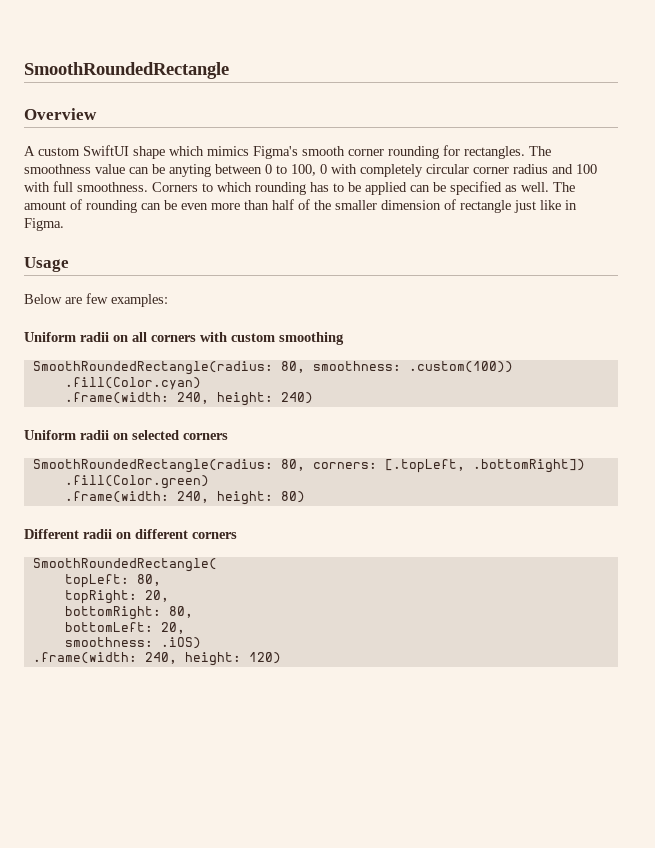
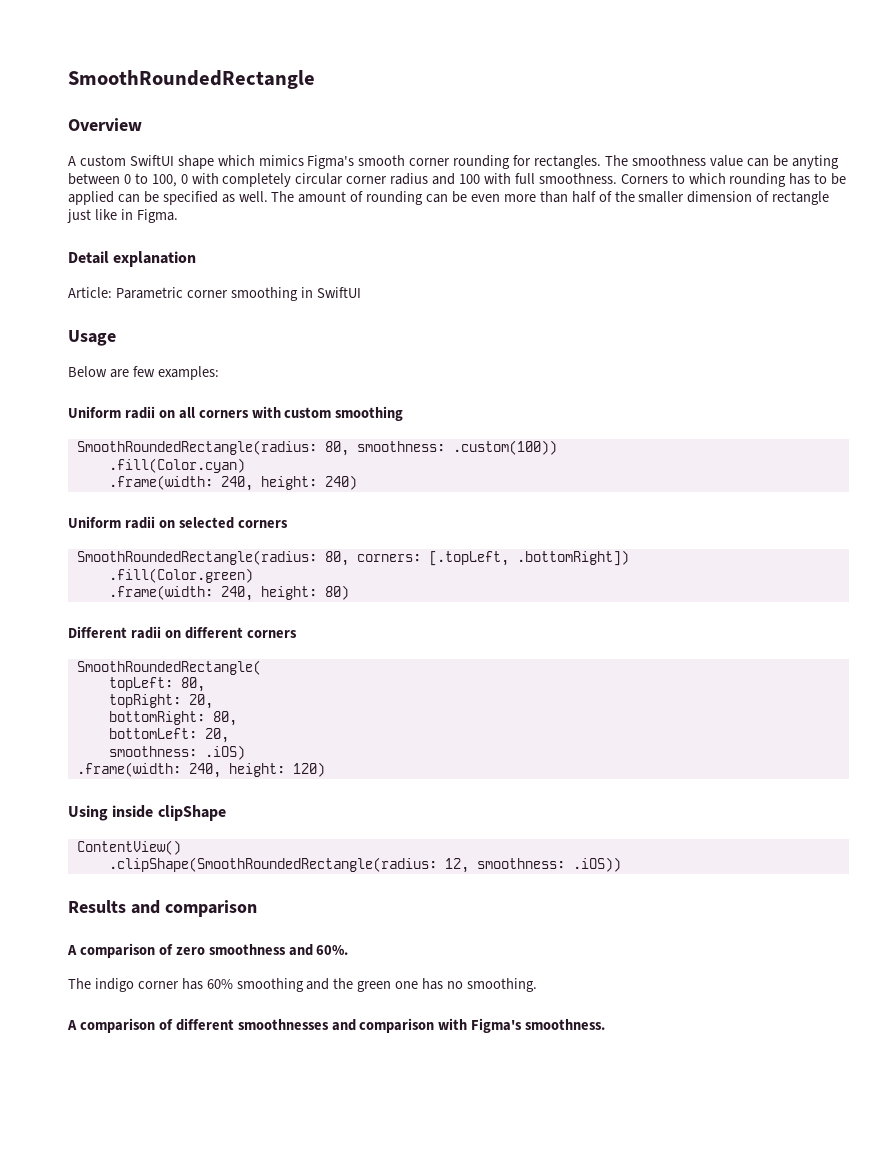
+ Detail explanation
+ Article: Parametric corner smoothing in SwiftUI
+ Using inside clipShape
+ ContentView()
+ .clipShape(SmoothRoundedRectangle(radius: 12, smoothness: .iOS))
+ Results and comparison
+ A comparison of zero smoothness and 60%.
+ The indigo corner has 60% smoothing and the green one has no smoothing.
+ A comparison of different smoothnesses and comparison with Figma's smoothness.

